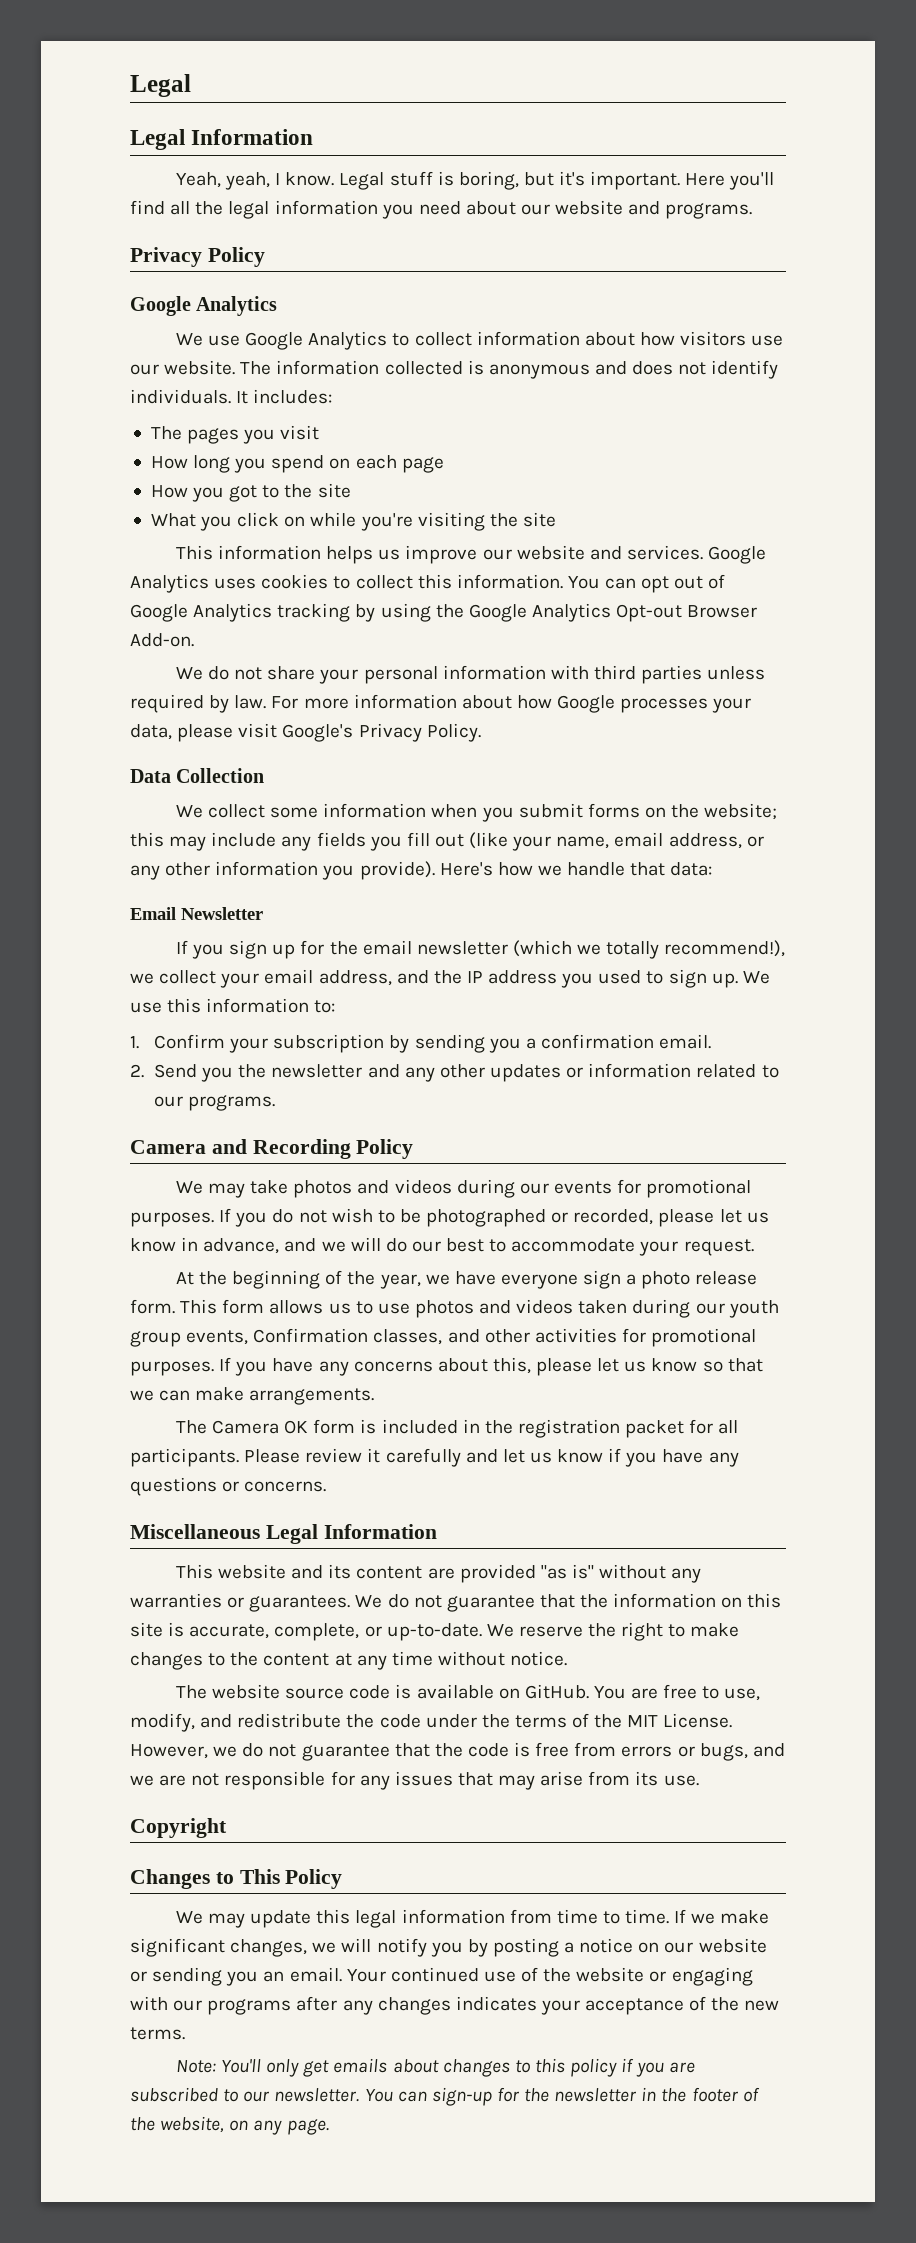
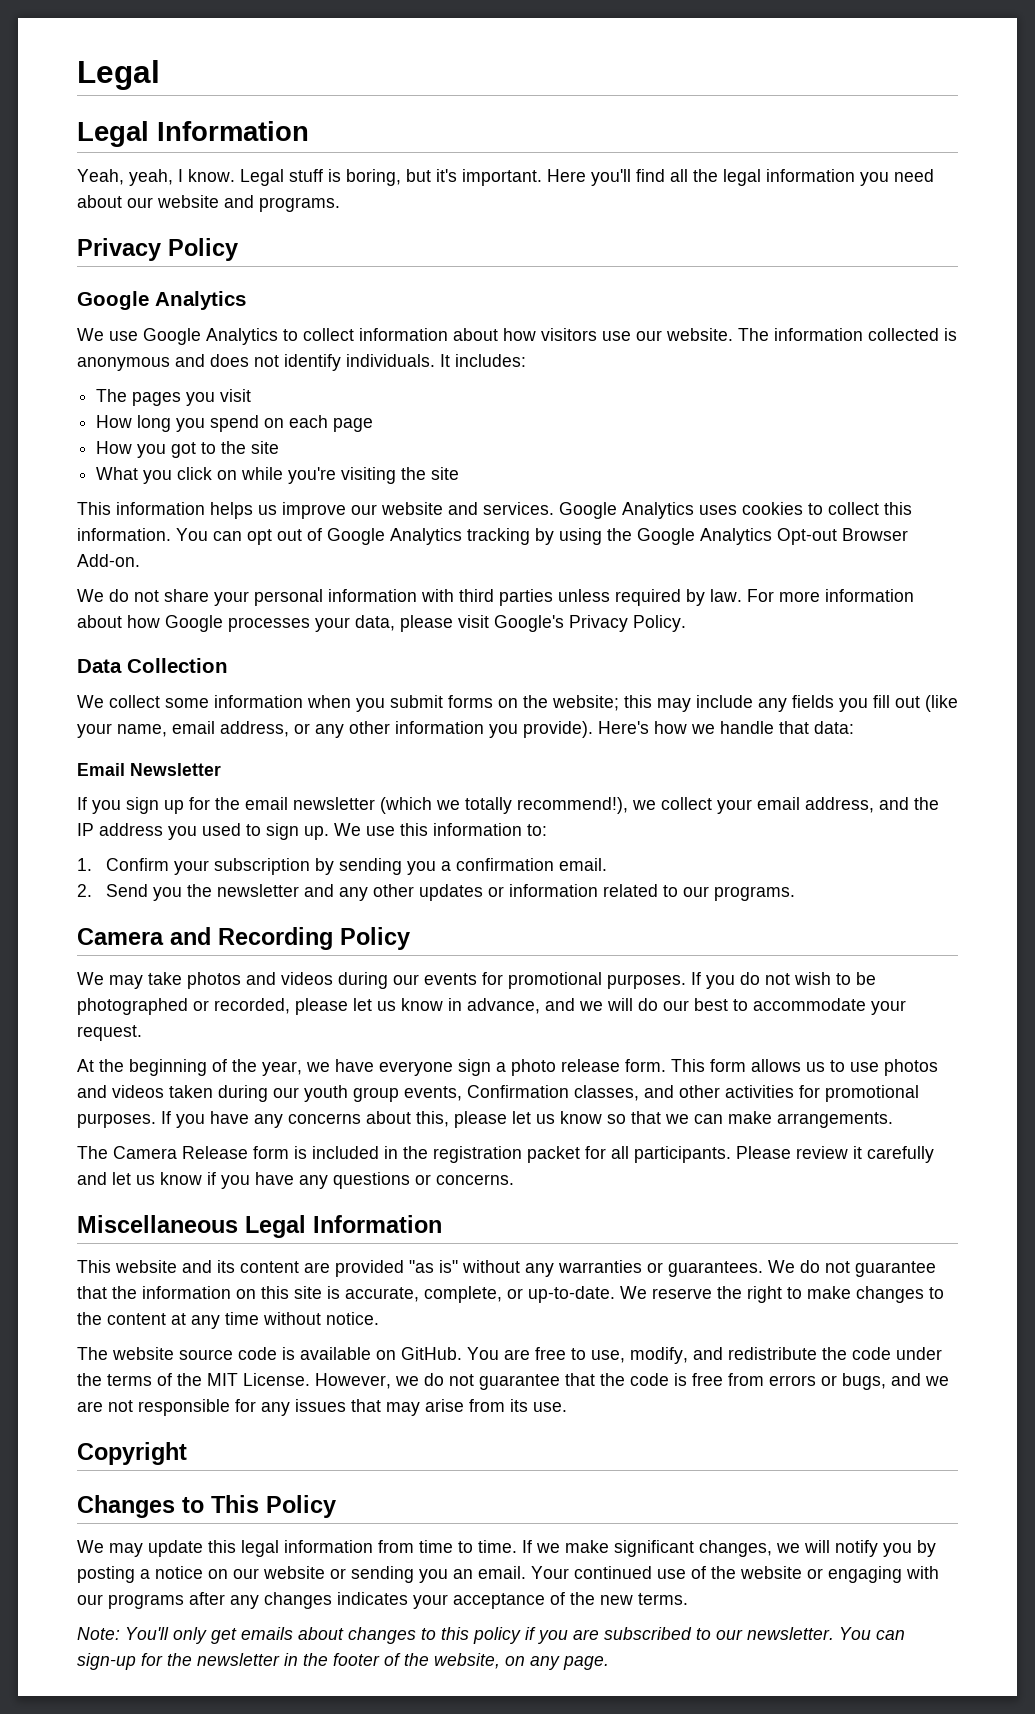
- The Camera OK form is included in the registration packet for all participants.
+ The Camera Release form is included in the registration packet for all participants.

